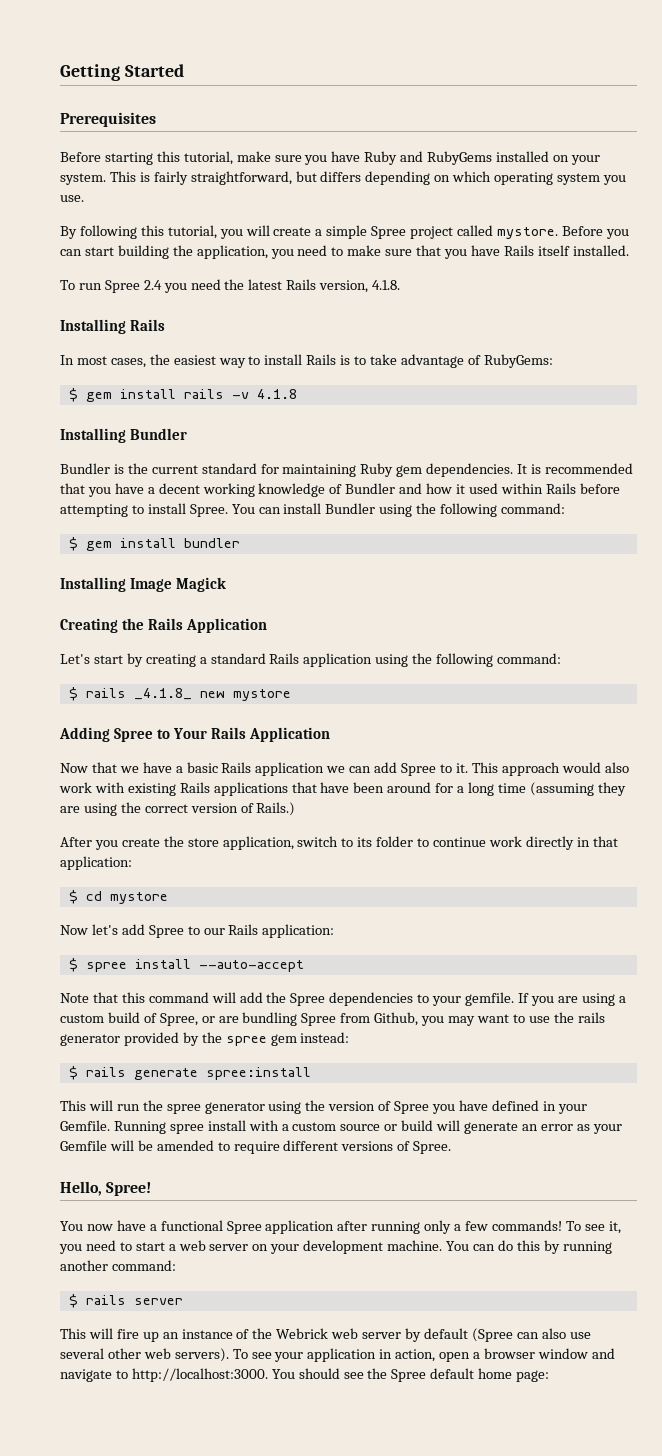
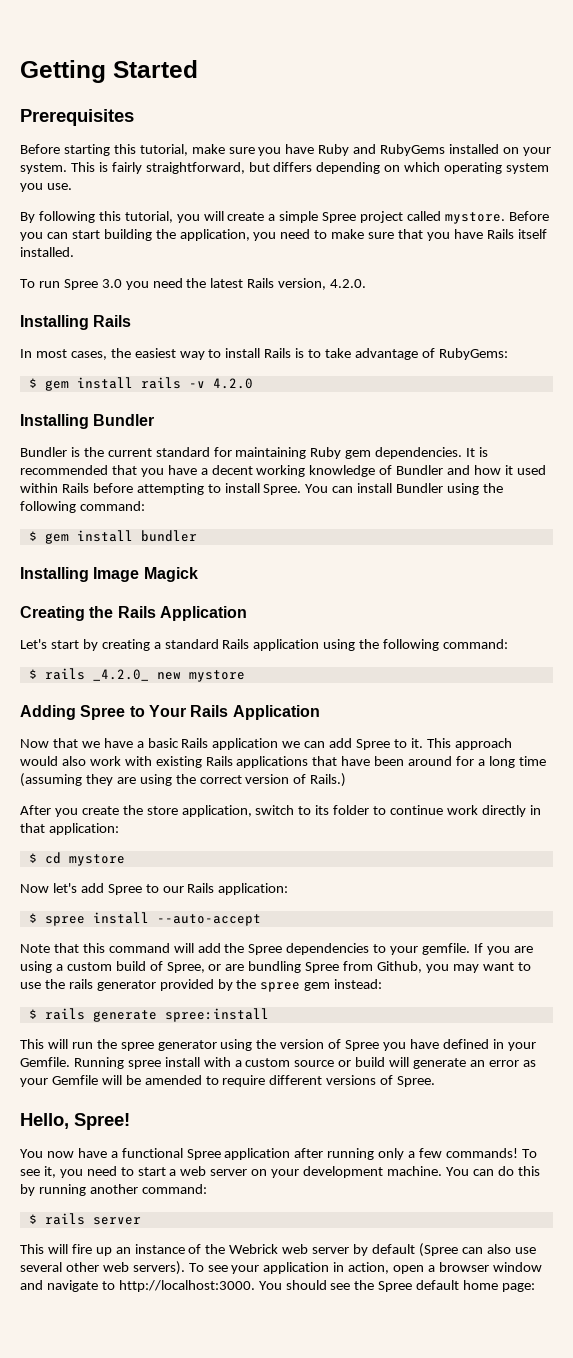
- To run Spree 2.4 you need the latest Rails version, 4.1.8.
+ To run Spree 3.0 you need the latest Rails version, 4.2.0.
- $ gem install rails -v 4.1.8
+ $ gem install rails -v 4.2.0
- $ rails _4.1.8_ new mystore
+ $ rails _4.2.0_ new mystore

